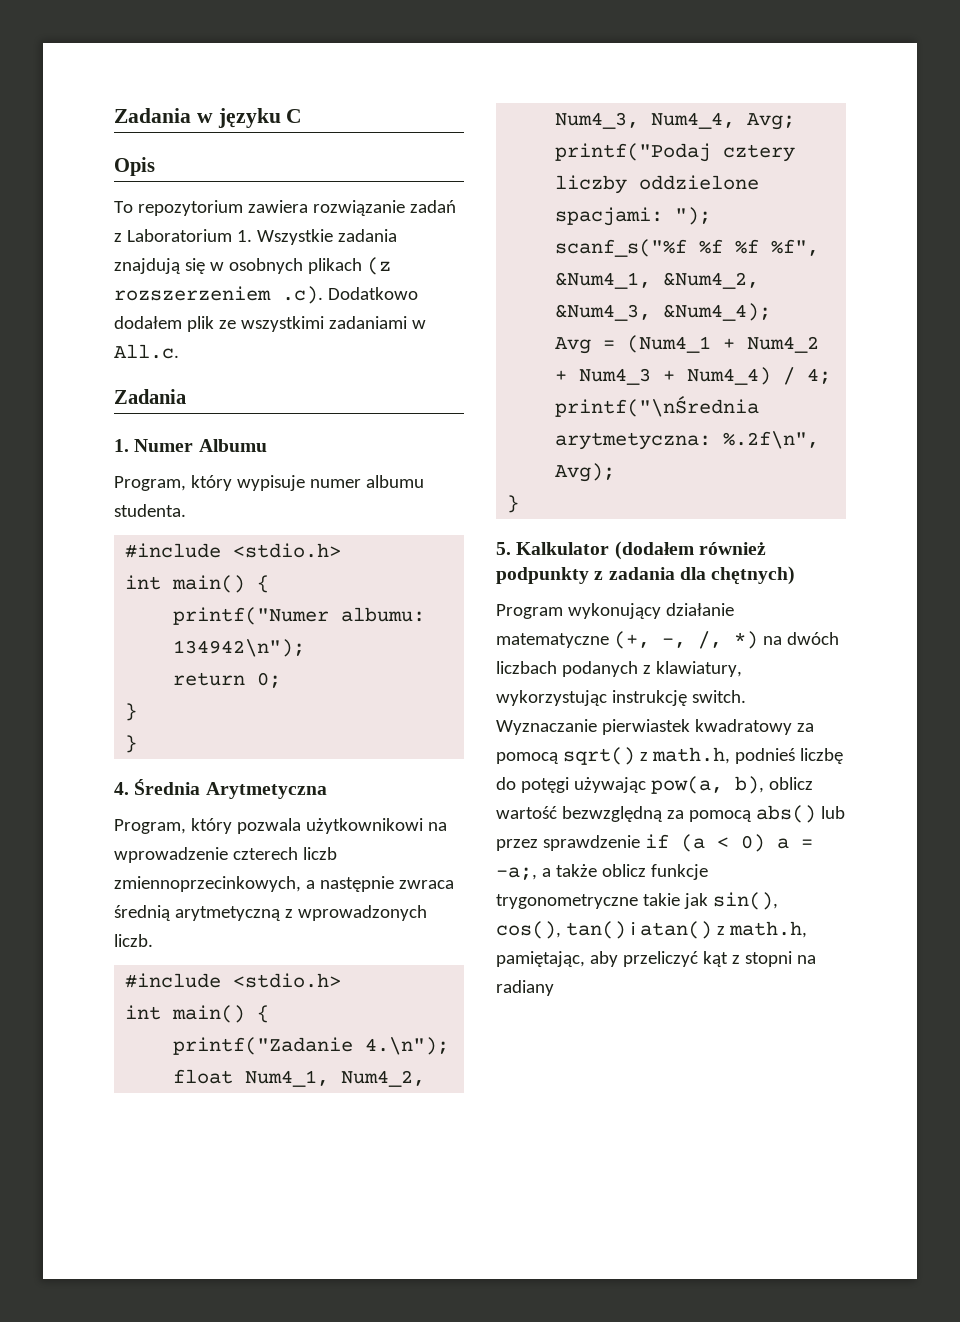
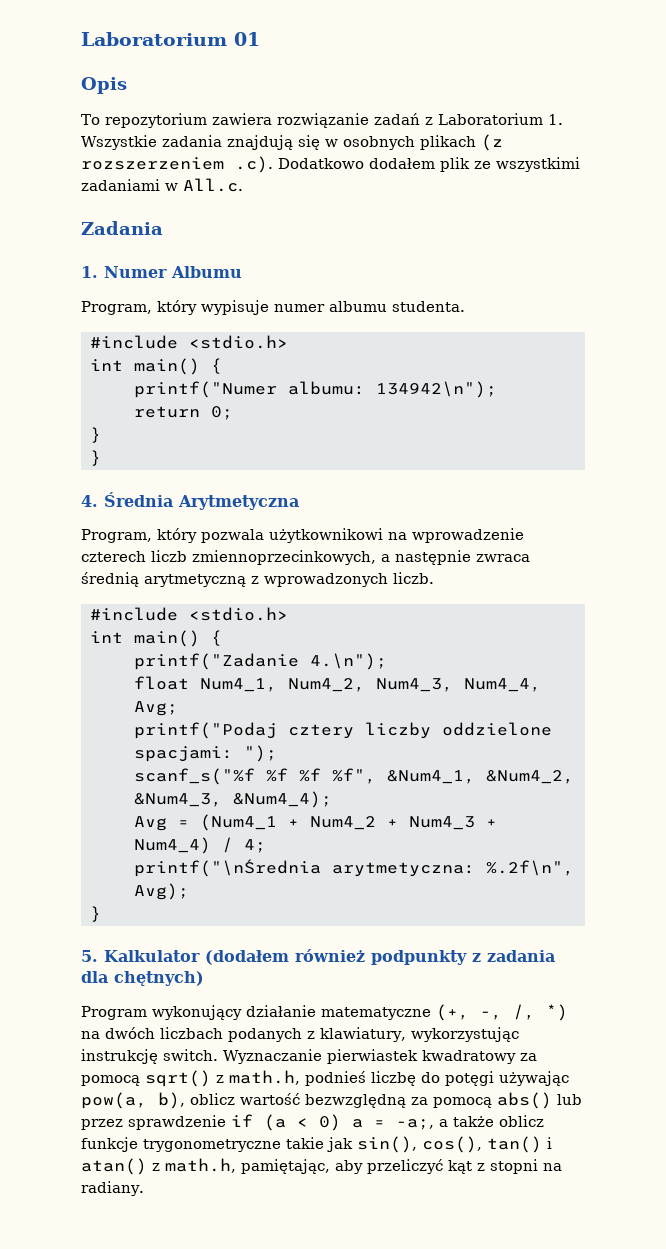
- Zadania w języku C
+ Laboratorium 01
- Wyznaczanie pierwiastek kwadratowy za pomocą sqrt() z math.h, podnieś liczbę do potęgi używając pow(a, b), oblicz wartość bezwzględną za pomocą abs() lub przez sprawdzenie if (a < 0) a = -a;, a także oblicz funkcje trygonometryczne takie jak sin(), cos(), tan() i atan() z math.h, pamiętając, aby przeliczyć kąt z stopni na radiany
+ Wyznaczanie pierwiastek kwadratowy za pomocą sqrt() z math.h, podnieś liczbę do potęgi używając pow(a, b), oblicz wartość bezwzględną za pomocą abs() lub przez sprawdzenie if (a < 0) a = -a;, a także oblicz funkcje trygonometryczne takie jak sin(), cos(), tan() i atan() z math.h, pamiętając, aby przeliczyć kąt z stopni na radiany.

